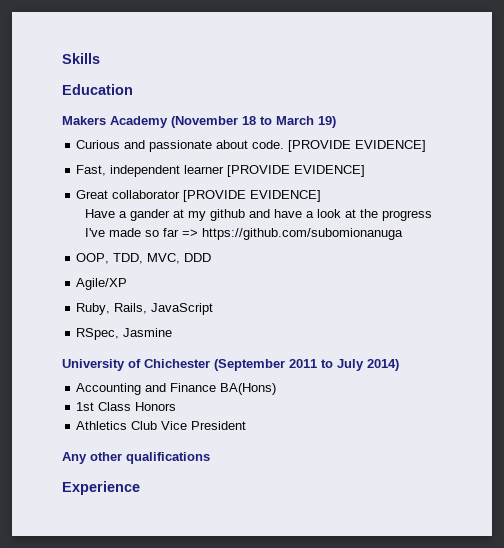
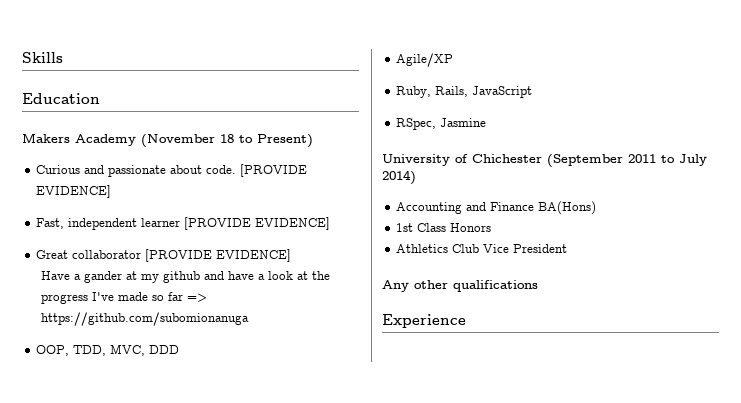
- Makers Academy (November 18 to March 19)
+ Makers Academy (November 18 to Present)

